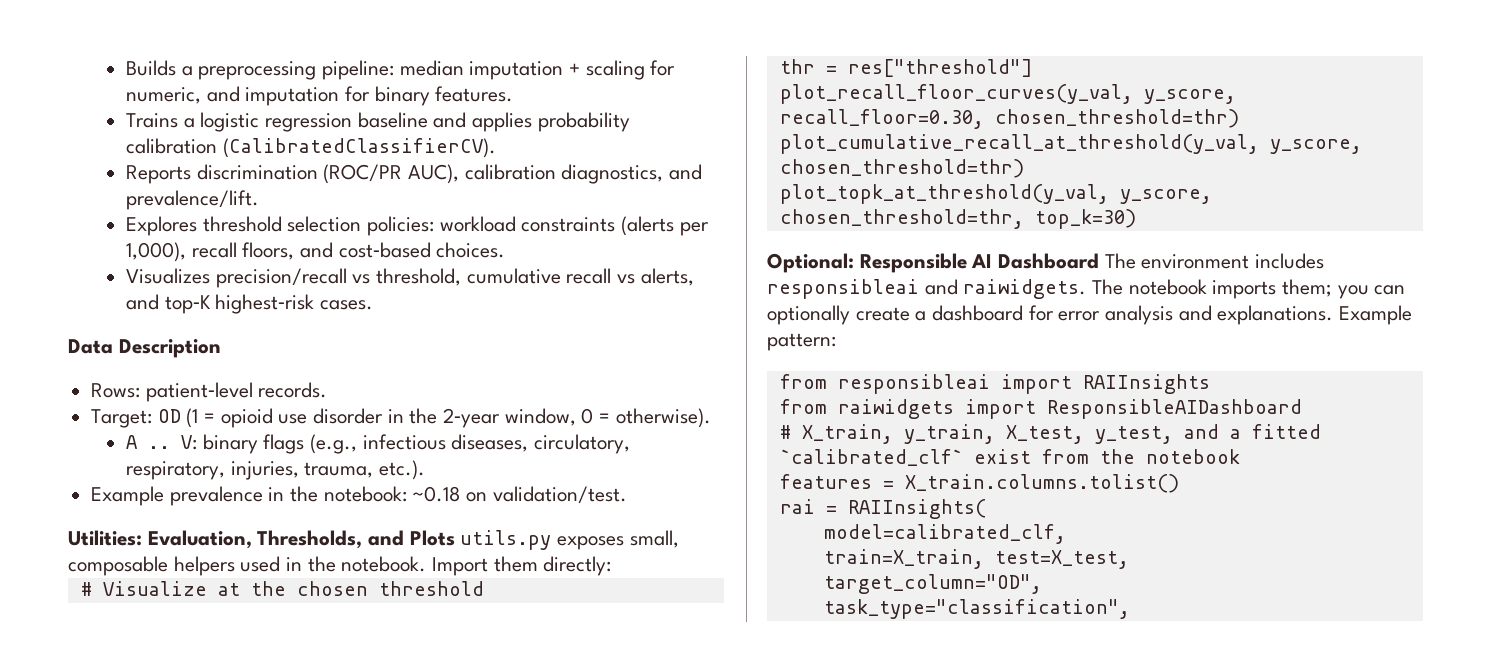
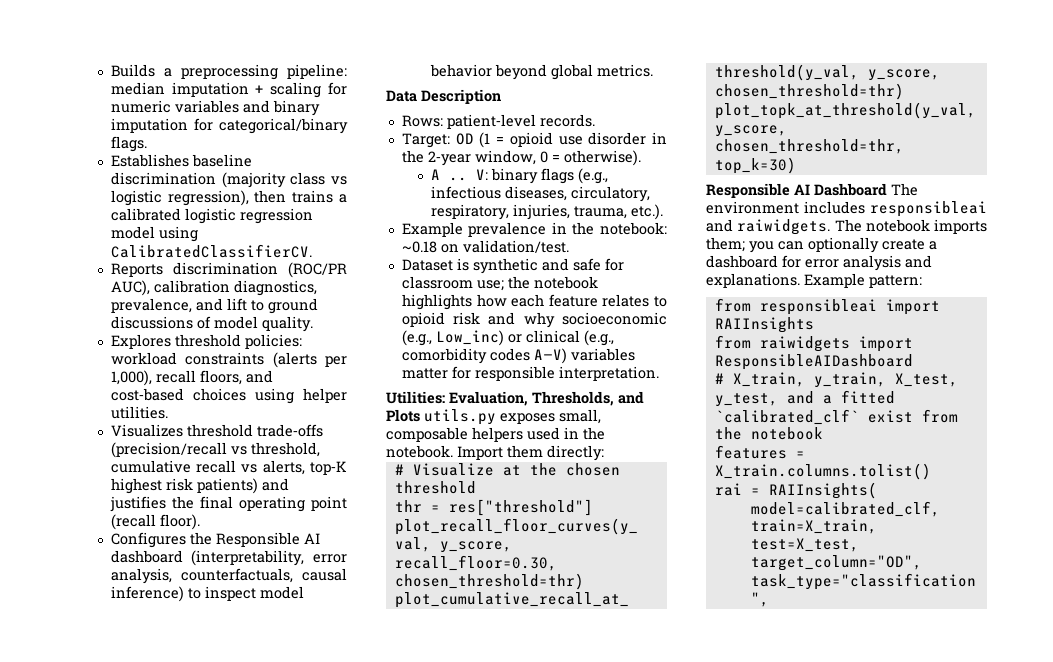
- Builds a preprocessing pipeline: median imputation + scaling for numeric, and imputation for binary features.
- Trains a logistic regression baseline and applies probability calibration (CalibratedClassifierCV).
+ Builds a preprocessing pipeline: median imputation + scaling for numeric variables and binary imputation for categorical/binary flags.
+ Establishes baseline discrimination (majority class vs logistic regression), then trains a calibrated logistic regression model using CalibratedClassifierCV.
- Reports discrimination (ROC/PR AUC), calibration diagnostics, and prevalence/lift.
+ Reports discrimination (ROC/PR AUC), calibration diagnostics, prevalence, and lift to ground discussions of model quality.
- Explores threshold selection policies: workload constraints (alerts per 1,000), recall floors, and cost‑based choices.
- Visualizes precision/recall vs threshold, cumulative recall vs alerts, and top‑K highest‑risk cases.
+ Explores threshold policies: workload constraints (alerts per 1,000), recall floors, and cost‑based choices using helper utilities.
+ Visualizes threshold trade‑offs (precision/recall vs threshold, cumulative recall vs alerts, top‑K highest risk patients) and justifies the final operating point (recall floor).
+ Configures the Responsible AI dashboard (interpretability, error analysis, counterfactuals, causal inference) to inspect model behavior beyond global metrics.
+ Dataset is synthetic and safe for classroom use; the notebook highlights how each feature relates to opioid risk and why socioeconomic (e.g., Low_inc) or clinical (e.g., comorbidity codes A–V) variables matter for responsible interpretation.
- Optional: Responsible AI Dashboard The environment includes responsibleai and raiwidgets.
+ Responsible AI Dashboard The environment includes responsibleai and raiwidgets.

